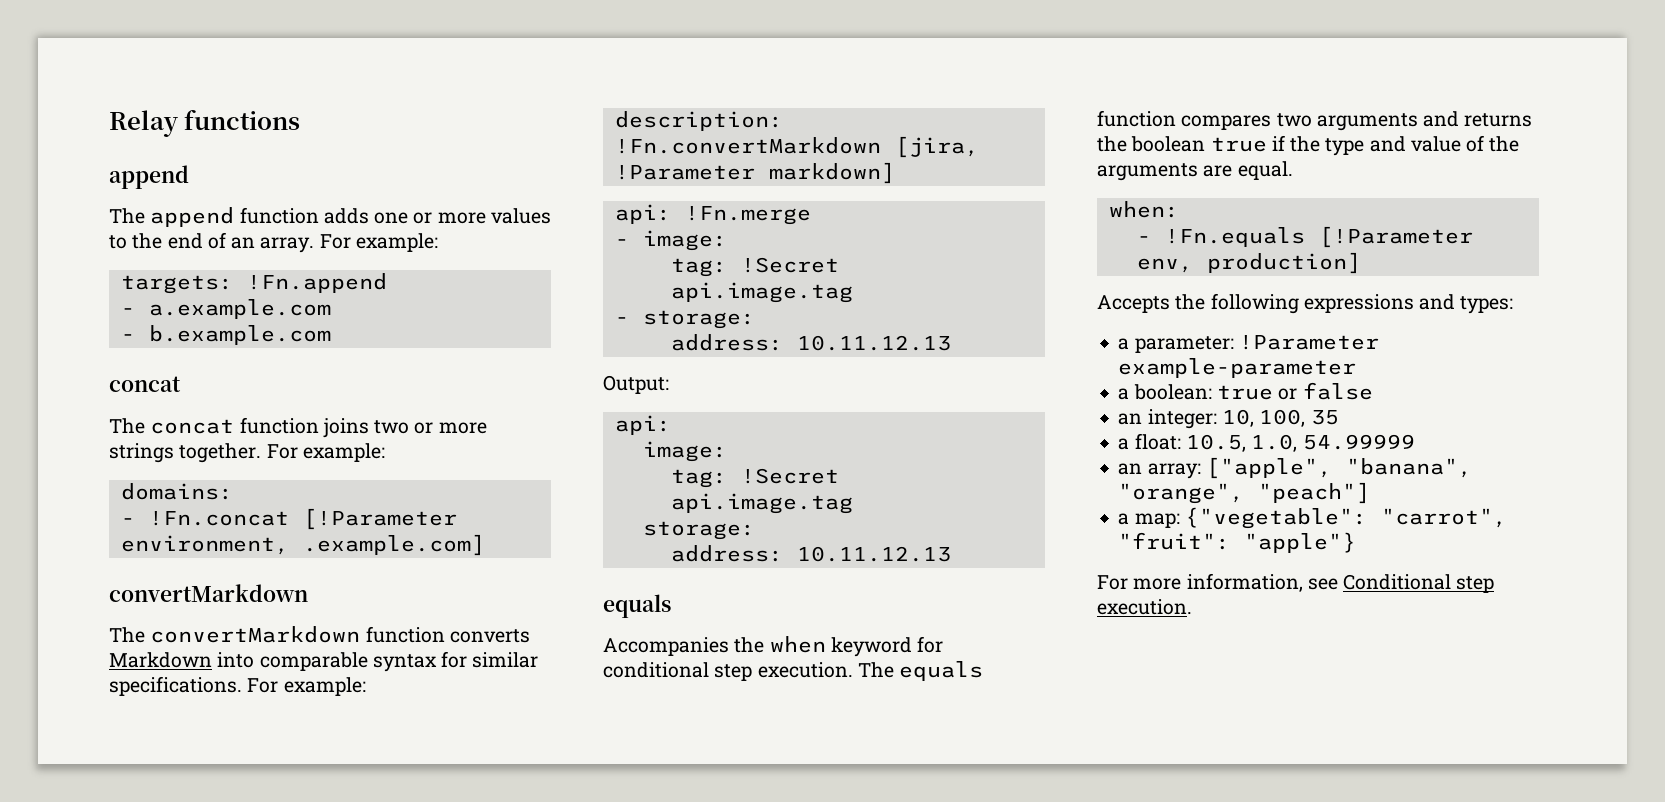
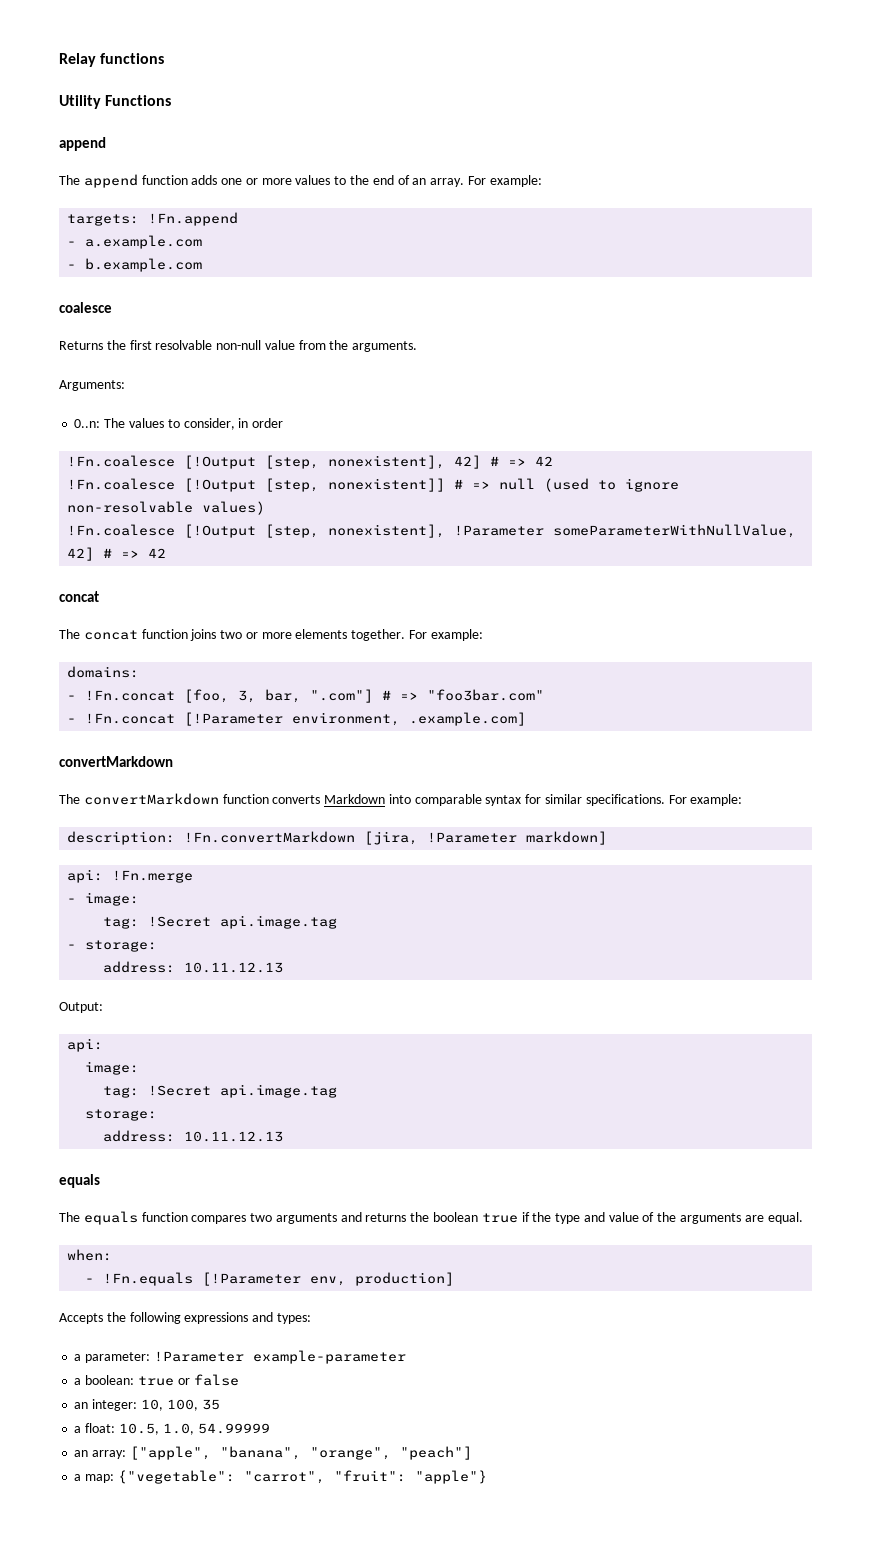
+ Utility Functions
+ coalesce
+ Returns the first resolvable non-null value from the arguments.
+ Arguments:
+ 0..n: The values to consider, in order
+ !Fn.coalesce [!Output [step, nonexistent], 42] # => 42
+ !Fn.coalesce [!Output [step, nonexistent]] # => null (used to ignore non-resolvable values)
+ !Fn.coalesce [!Output [step, nonexistent], !Parameter someParameterWithNullValue, 42] # => 42
- The concat function joins two or more strings together.
+ The concat function joins two or more elements together.
+ - !Fn.concat [foo, 3, bar, ".com"] # => "foo3bar.com"
- Accompanies the when keyword for conditional step execution.
- For more information, see Conditional step execution.

